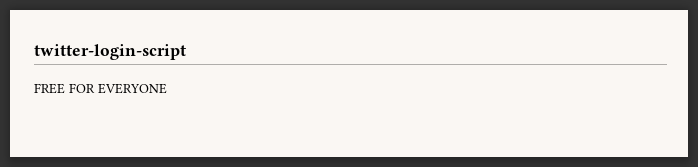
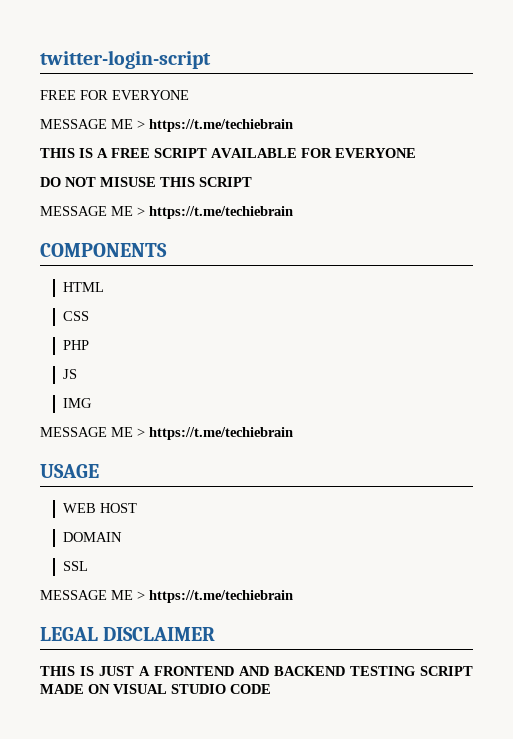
  FREE FOR EVERYONE
+ MESSAGE ME > https://t.me/techiebrain
+ THIS IS A FREE SCRIPT AVAILABLE FOR EVERYONE
+ DO NOT MISUSE THIS SCRIPT
+ MESSAGE ME > https://t.me/techiebrain
+ COMPONENTS
+ HTML
+ CSS
+ PHP
+ JS
+ IMG
+ MESSAGE ME > https://t.me/techiebrain
+ USAGE
+ WEB HOST
+ DOMAIN
+ SSL
+ MESSAGE ME > https://t.me/techiebrain
+ LEGAL DISCLAIMER
+ THIS IS JUST A FRONTEND AND BACKEND TESTING SCRIPT MADE ON VISUAL STUDIO CODE

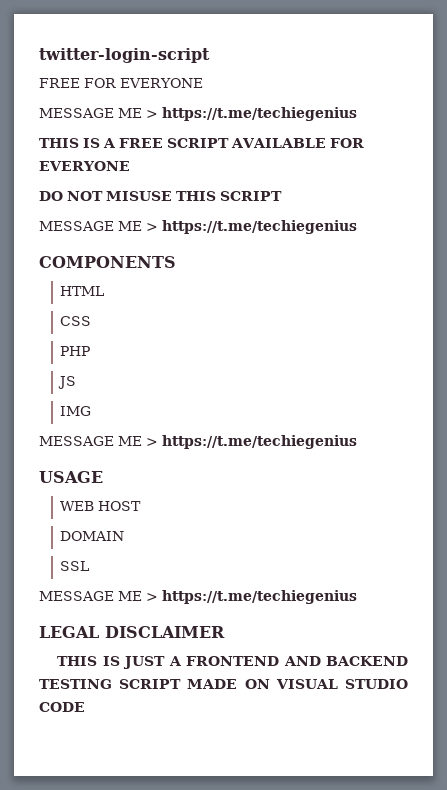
  FREE FOR EVERYONE
- MESSAGE ME > https://t.me/techiebrain
+ MESSAGE ME > https://t.me/techiegenius
  DO NOT MISUSE THIS SCRIPT
- MESSAGE ME > https://t.me/techiebrain
+ MESSAGE ME > https://t.me/techiegenius
  IMG
- MESSAGE ME > https://t.me/techiebrain
+ MESSAGE ME > https://t.me/techiegenius
  SSL
- MESSAGE ME > https://t.me/techiebrain
+ MESSAGE ME > https://t.me/techiegenius

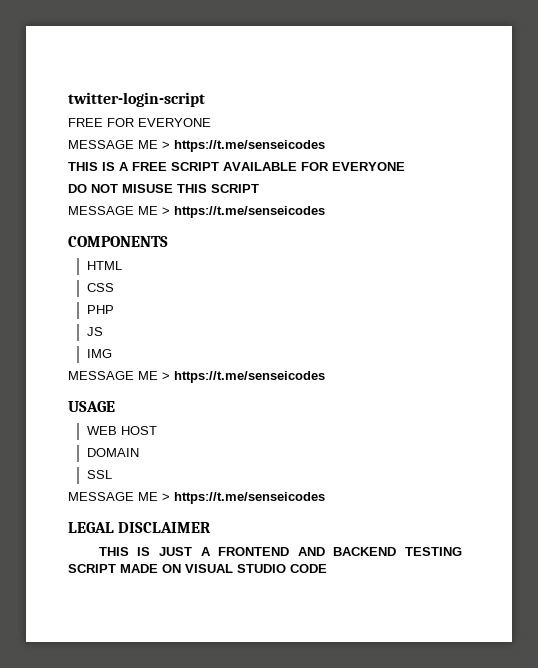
  FREE FOR EVERYONE
- MESSAGE ME > https://t.me/techiegenius
+ MESSAGE ME > https://t.me/senseicodes
  DO NOT MISUSE THIS SCRIPT
- MESSAGE ME > https://t.me/techiegenius
+ MESSAGE ME > https://t.me/senseicodes
  IMG
- MESSAGE ME > https://t.me/techiegenius
+ MESSAGE ME > https://t.me/senseicodes
  SSL
- MESSAGE ME > https://t.me/techiegenius
+ MESSAGE ME > https://t.me/senseicodes

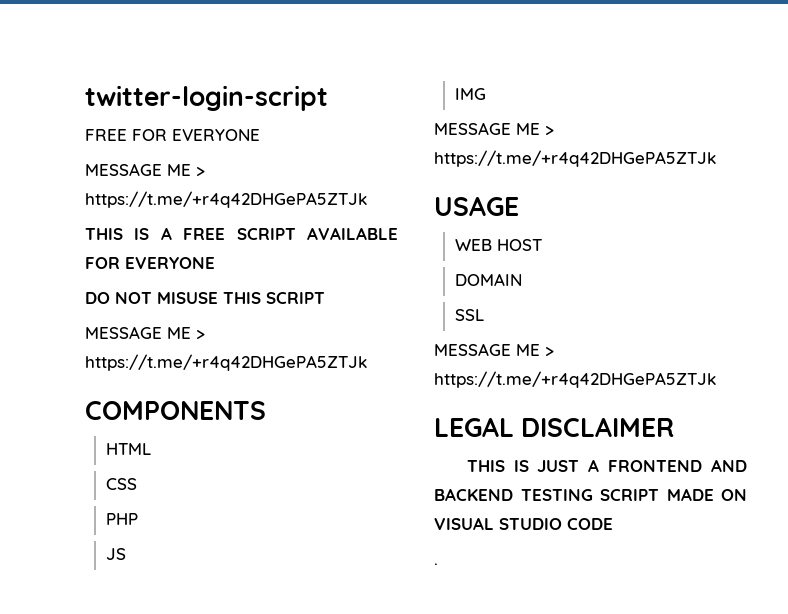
  FREE FOR EVERYONE
- MESSAGE ME > https://t.me/senseicodes
+ MESSAGE ME > https://t.me/+r4q42DHGePA5ZTJk
  DO NOT MISUSE THIS SCRIPT
- MESSAGE ME > https://t.me/senseicodes
+ MESSAGE ME > https://t.me/+r4q42DHGePA5ZTJk
  IMG
- MESSAGE ME > https://t.me/senseicodes
+ MESSAGE ME > https://t.me/+r4q42DHGePA5ZTJk
  SSL
- MESSAGE ME > https://t.me/senseicodes
+ MESSAGE ME > https://t.me/+r4q42DHGePA5ZTJk
+ .

